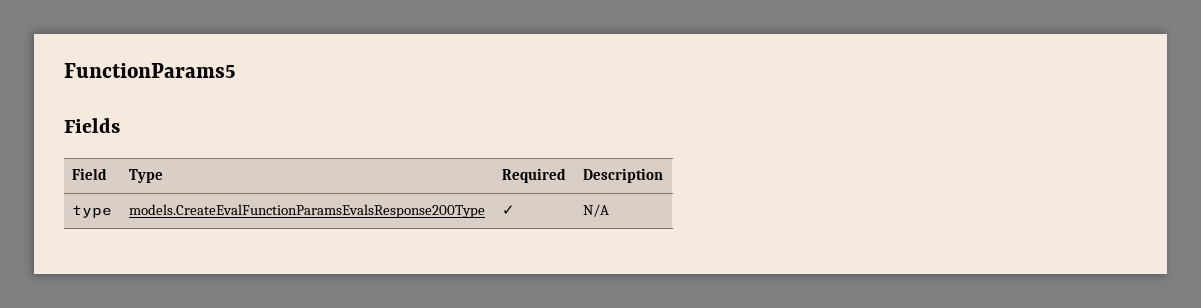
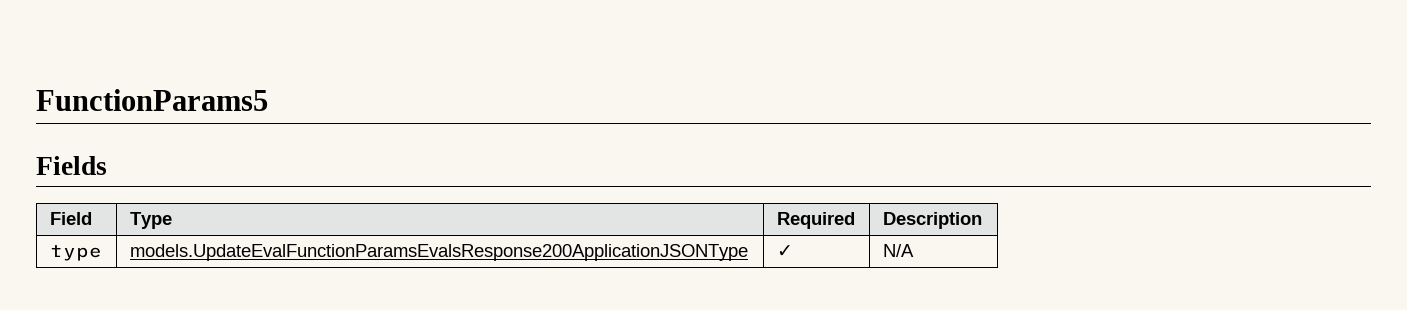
- type | models.CreateEvalFunctionParamsEvalsResponse200Type | ✓ | N/A
+ type | models.UpdateEvalFunctionParamsEvalsResponse200ApplicationJSONType | ✓ | N/A

